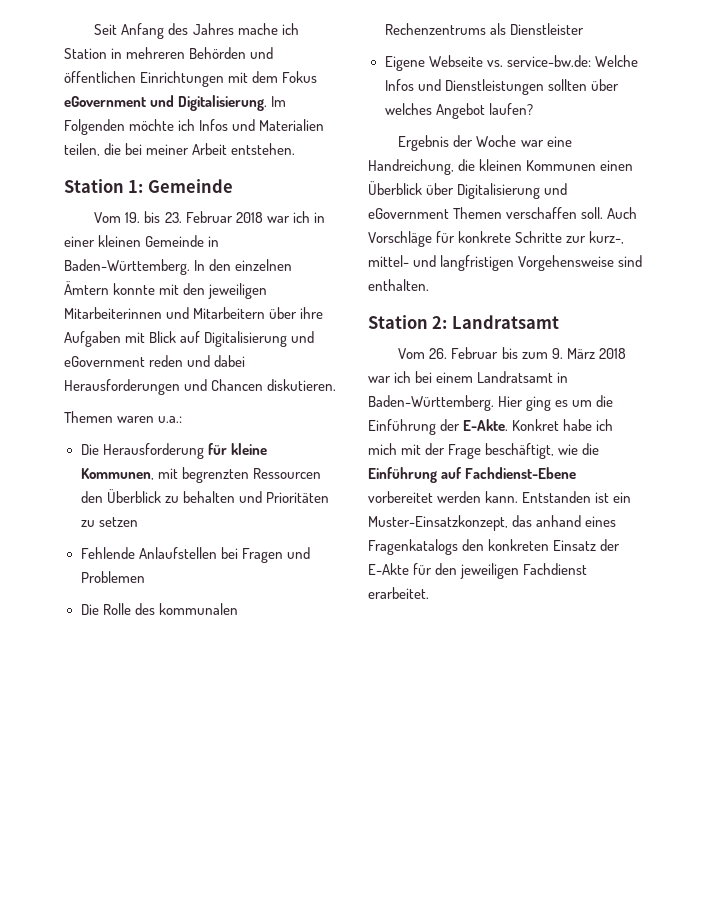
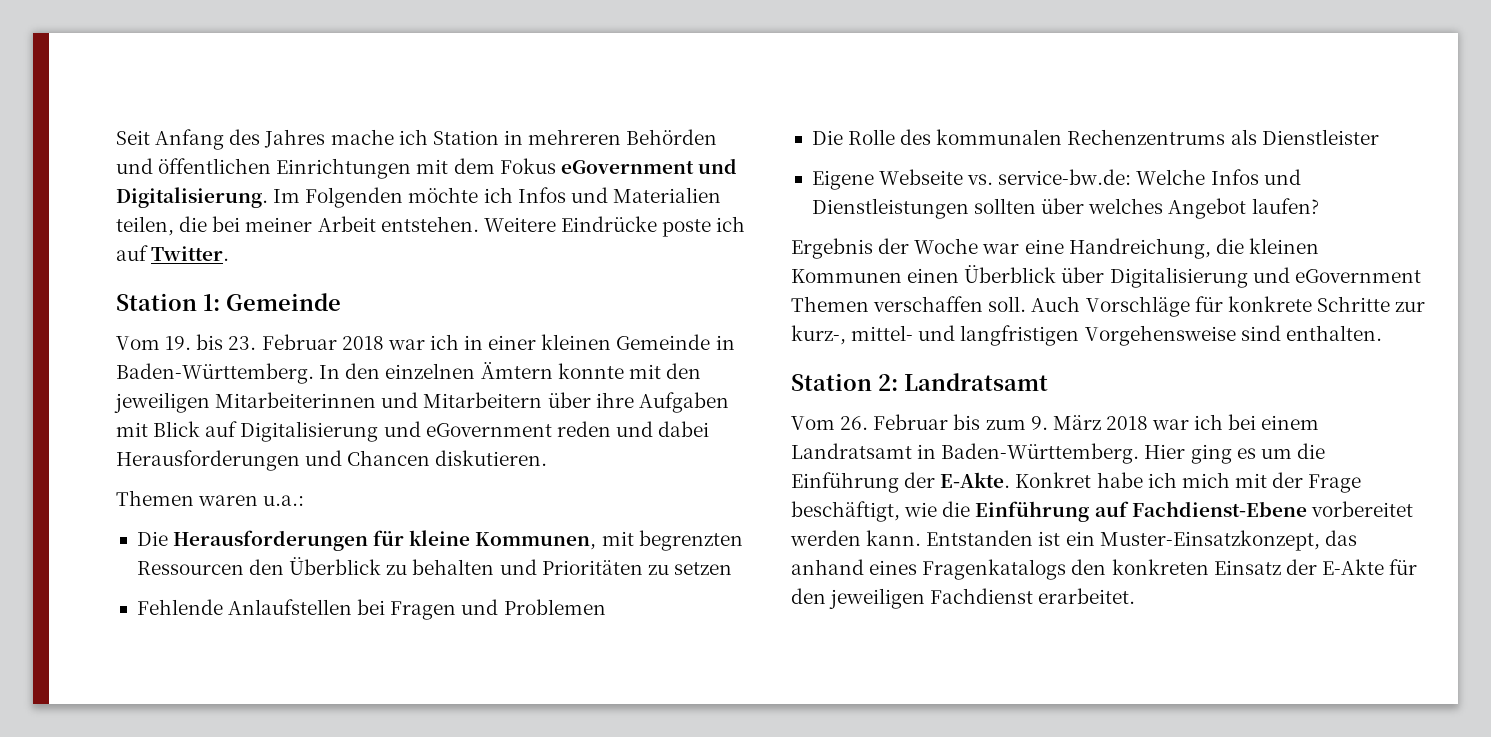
+ Weitere Eindrücke poste ich auf Twitter.
- Die Herausforderung für kleine Kommunen, mit begrenzten Ressourcen den Überblick zu behalten und Prioritäten zu setzen
+ Die Herausforderungen für kleine Kommunen, mit begrenzten Ressourcen den Überblick zu behalten und Prioritäten zu setzen

